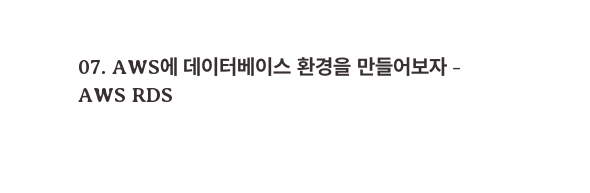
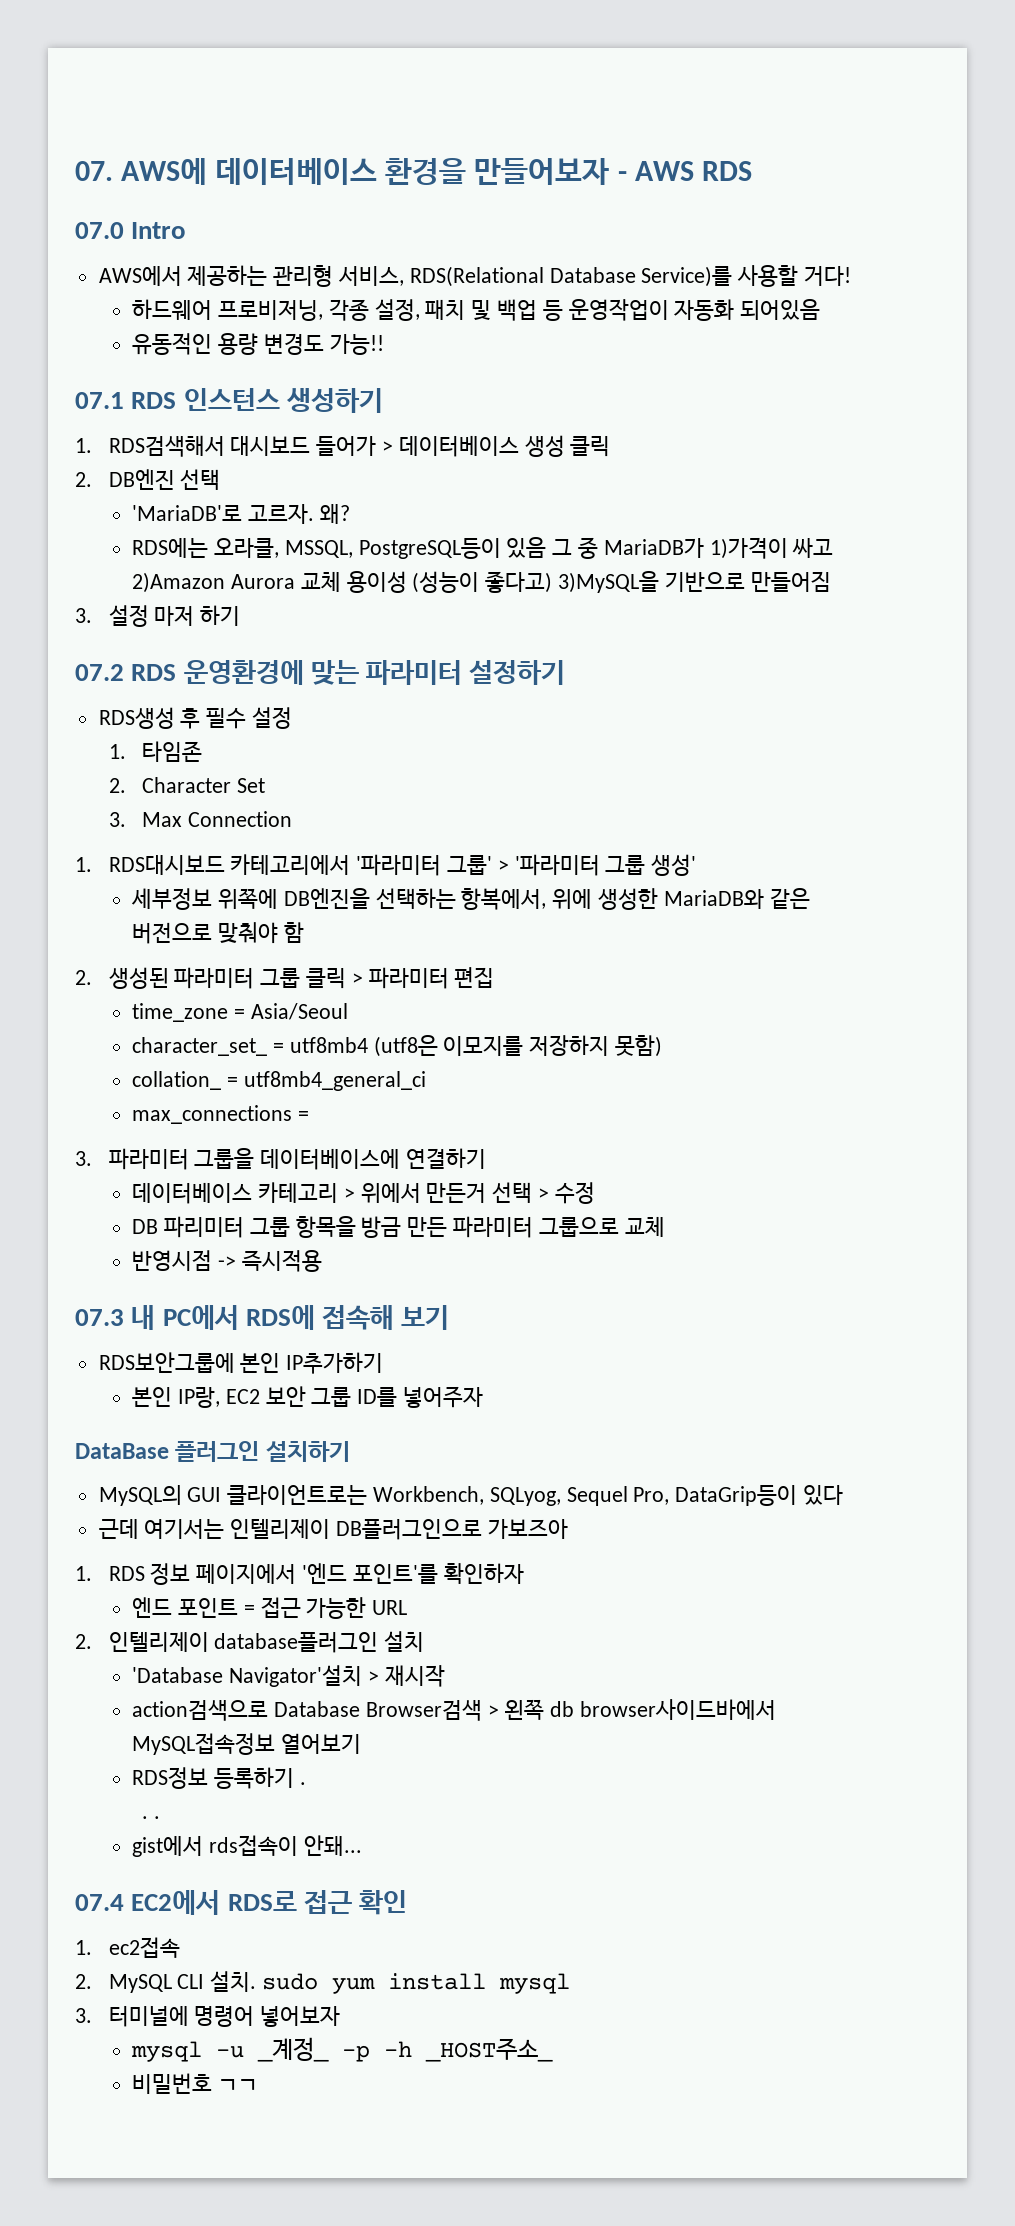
+ 07.0 Intro
+ AWS에서 제공하는 관리형 서비스, RDS(Relational Database Service)를 사용할 거다!
+ 하드웨어 프로비저닝, 각종 설정, 패치 및 백업 등 운영작업이 자동화 되어있음
+ 유동적인 용량 변경도 가능!!
+ 07.1 RDS 인스턴스 생성하기
+ 1. RDS검색해서 대시보드 들어가 > 데이터베이스 생성 클릭
+ 2. DB엔진 선택
+ 'MariaDB'로 고르자. 왜?
+ RDS에는 오라클, MSSQL, PostgreSQL등이 있음 그 중 MariaDB가 1)가격이 싸고 2)Amazon Aurora 교체 용이성 (성능이 좋다고) 3)MySQL을 기반으로 만들어짐
+ 3. 설정 마저 하기
+ 07.2 RDS 운영환경에 맞는 파라미터 설정하기
+ RDS생성 후 필수 설정
+ 1. 타임존
+ 2. Character Set
+ 3. Max Connection
+ 1. RDS대시보드 카테고리에서 '파라미터 그룹' > '파라미터 그룹 생성'
+ 세부정보 위쪽에 DB엔진을 선택하는 항복에서, 위에 생성한 MariaDB와 같은 버전으로 맞춰야 함
+ 2. 생성된 파라미터 그룹 클릭 > 파라미터 편집
+ time_zone = Asia/Seoul
+ character_set_ = utf8mb4 (utf8은 이모지를 저장하지 못함)
+ collation_ = utf8mb4_general_ci
+ max_connections =
+ 3. 파라미터 그룹을 데이터베이스에 연결하기
+ 데이터베이스 카테고리 > 위에서 만든거 선택 > 수정
+ DB 파리미터 그룹 항목을 방금 만든 파라미터 그룹으로 교체
+ 반영시점 -> 즉시적용
+ 07.3 내 PC에서 RDS에 접속해 보기
+ RDS보안그룹에 본인 IP추가하기
+ 본인 IP랑, EC2 보안 그룹 ID를 넣어주자
+ DataBase 플러그인 설치하기
+ MySQL의 GUI 클라이언트로는 Workbench, SQLyog, Sequel Pro, DataGrip등이 있다
+ 근데 여기서는 인텔리제이 DB플러그인으로 가보즈아
+ 1. RDS 정보 페이지에서 '엔드 포인트'를 확인하자
+ 엔드 포인트 = 접근 가능한 URL
+ 2. 인텔리제이 database플러그인 설치
+ 'Database Navigator'설치 > 재시작
+ action검색으로 Database Browser검색 > 왼쪽 db browser사이드바에서 MySQL접속정보 열어보기
+ RDS정보 등록하기 .
+ . .
+ gist에서 rds접속이 안돼...
+ 07.4 EC2에서 RDS로 접근 확인
+ 1. ec2접속
+ 2. MySQL CLI 설치. sudo yum install mysql
+ 3. 터미널에 명령어 넣어보자
+ mysql -u _계정_ -p -h _HOST주소_
+ 비밀번호 ㄱㄱ

